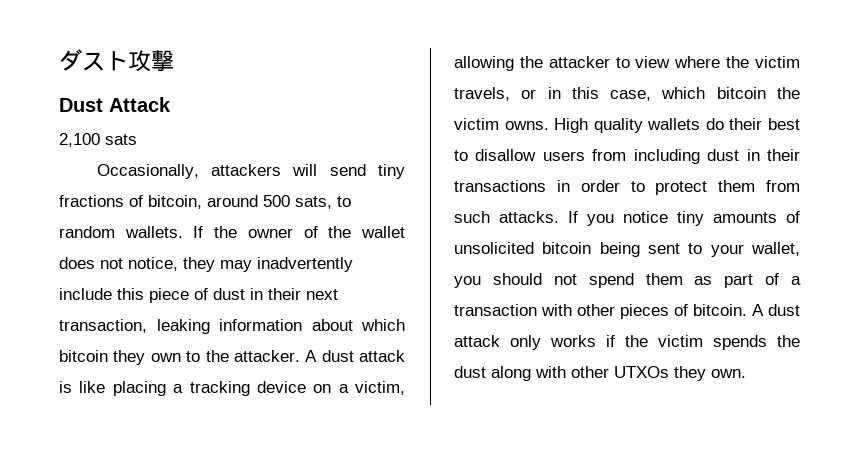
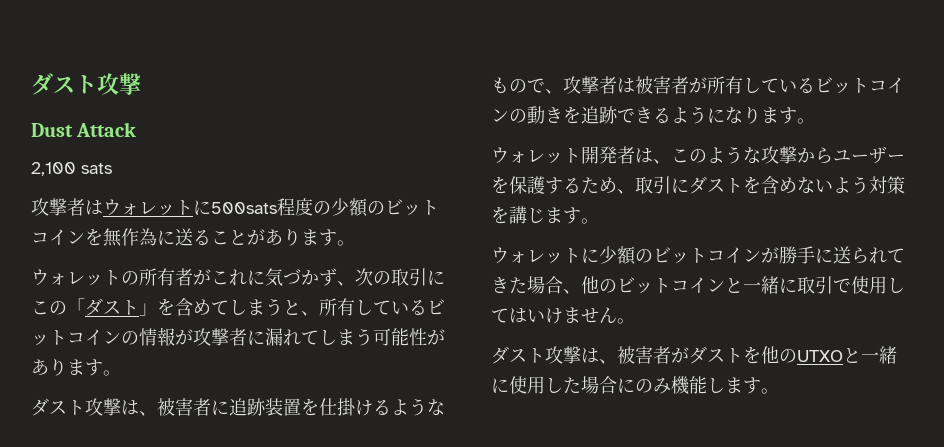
- Occasionally, attackers will send tiny fractions of bitcoin, around 500 sats, to random wallets. If the owner of the wallet does not notice, they may inadvertently include this piece of dust in their next transaction, leaking information about which bitcoin they own to the attacker. A dust attack is like placing a tracking device on a victim, allowing the attacker to view where the victim travels, or in this case, which bitcoin the victim owns. High quality wallets do their best to disallow users from including dust in their transactions in order to protect them from such attacks. If you notice tiny amounts of unsolicited bitcoin being sent to your wallet, you should not spend them as part of a transaction with other pieces of bitcoin. A dust attack only works if the victim spends the dust along with other UTXOs they own.
+ 攻撃者はウォレットに500sats程度の少額のビットコインを無作為に送ることがあります。
+ ウォレットの所有者がこれに気づかず、次の取引にこの「ダスト」を含めてしまうと、所有しているビットコインの情報が攻撃者に漏れてしまう可能性があります。
+ ダスト攻撃は、被害者に追跡装置を仕掛けるようなもので、攻撃者は被害者が所有しているビットコインの動きを追跡できるようになります。
+ ウォレット開発者は、このような攻撃からユーザーを保護するため、取引にダストを含めないよう対策を講じます。
+ ウォレットに少額のビットコインが勝手に送られてきた場合、他のビットコインと一緒に取引で使用してはいけません。
+ ダスト攻撃は、被害者がダストを他のUTXOと一緒に使用した場合にのみ機能します。

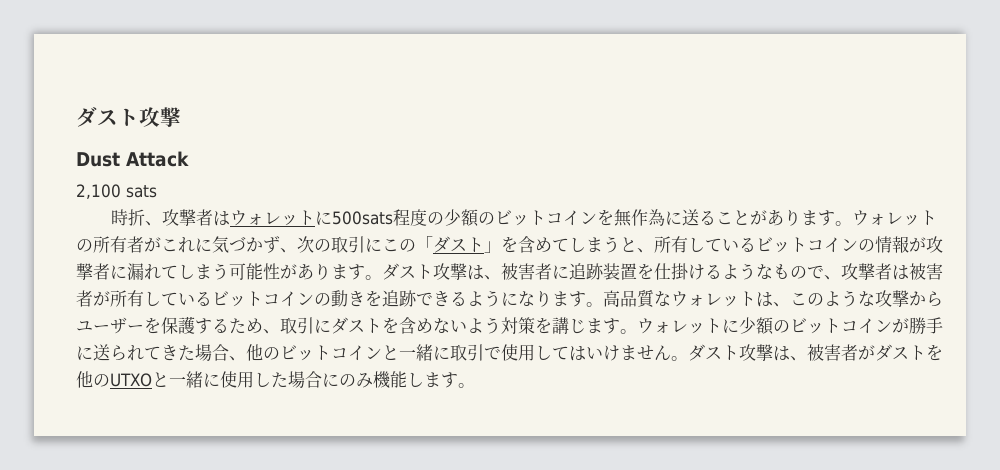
- 攻撃者はウォレットに500sats程度の少額のビットコインを無作為に送ることがあります。
- ウォレットの所有者がこれに気づかず、次の取引にこの「ダスト」を含めてしまうと、所有しているビットコインの情報が攻撃者に漏れてしまう可能性があります。
- ダスト攻撃は、被害者に追跡装置を仕掛けるようなもので、攻撃者は被害者が所有しているビットコインの動きを追跡できるようになります。
- ウォレット開発者は、このような攻撃からユーザーを保護するため、取引にダストを含めないよう対策を講じます。
- ウォレットに少額のビットコインが勝手に送られてきた場合、他のビットコインと一緒に取引で使用してはいけません。
- ダスト攻撃は、被害者がダストを他のUTXOと一緒に使用した場合にのみ機能します。
+ 時折、攻撃者はウォレットに500sats程度の少額のビットコインを無作為に送ることがあります。ウォレットの所有者がこれに気づかず、次の取引にこの「ダスト」を含めてしまうと、所有しているビットコインの情報が攻撃者に漏れてしまう可能性があります。ダスト攻撃は、被害者に追跡装置を仕掛けるようなもので、攻撃者は被害者が所有しているビットコインの動きを追跡できるようになります。高品質なウォレットは、このような攻撃からユーザーを保護するため、取引にダストを含めないよう対策を講じます。ウォレットに少額のビットコインが勝手に送られてきた場合、他のビットコインと一緒に取引で使用してはいけません。ダスト攻撃は、被害者がダストを他のUTXOと一緒に使用した場合にのみ機能します。

